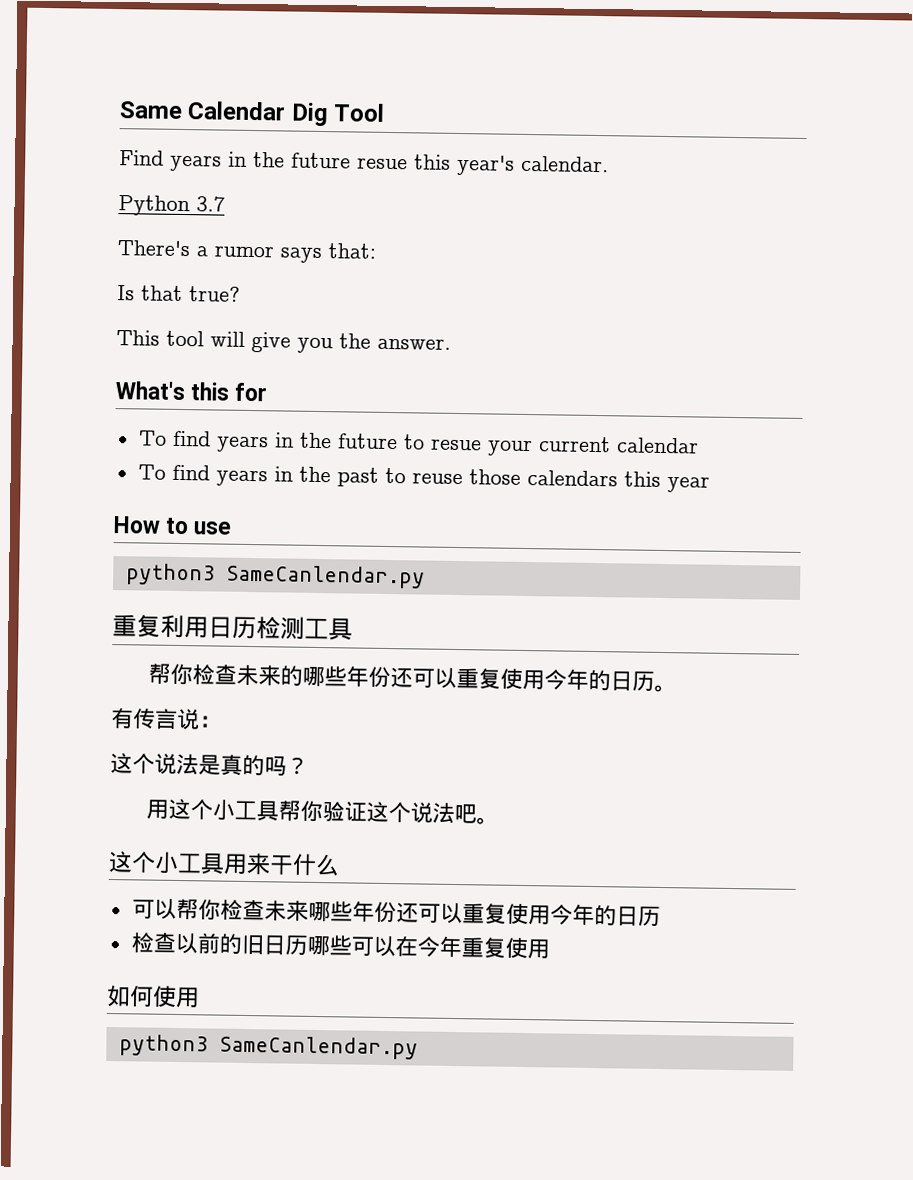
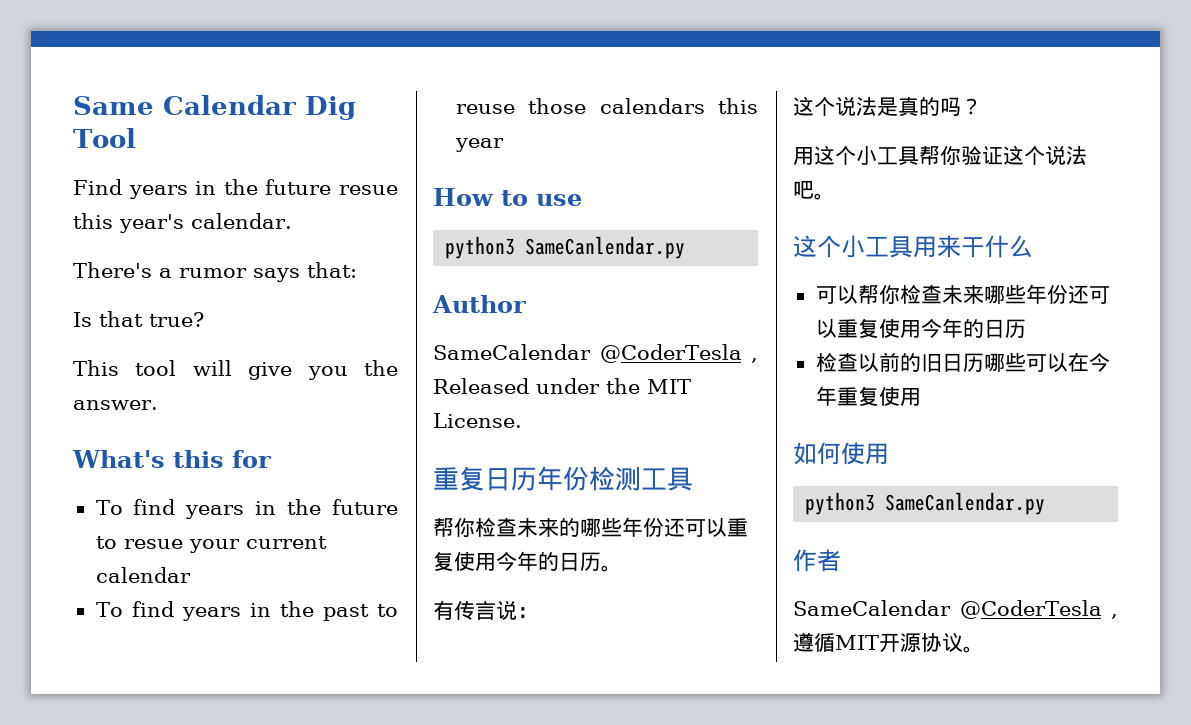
- Python 3.7
- 重复利用日历检测工具
+ Author
+ SameCalendar @CoderTesla , Released under the MIT License.
+ 重复日历年份检测工具
+ 作者
+ SameCalendar @CoderTesla ,遵循MIT开源协议。

